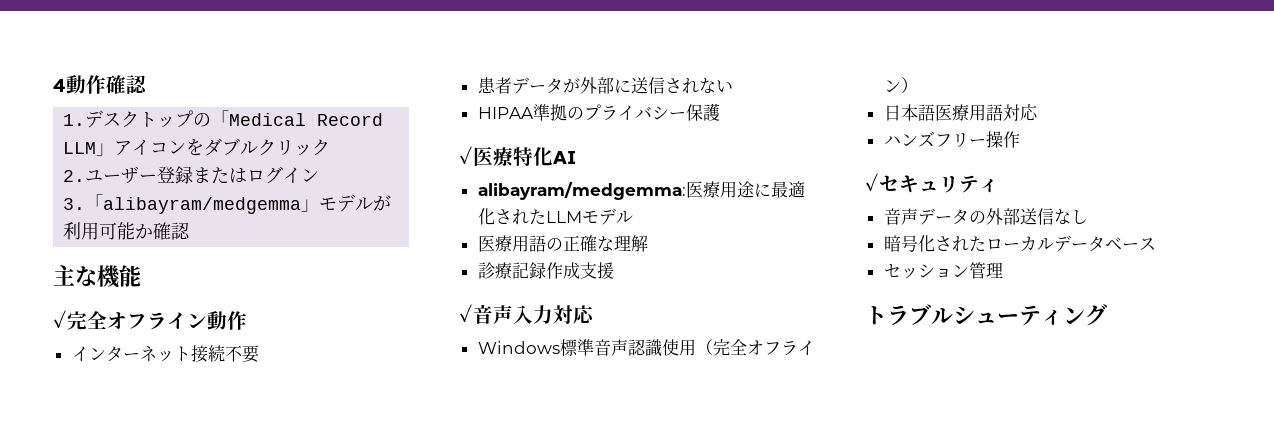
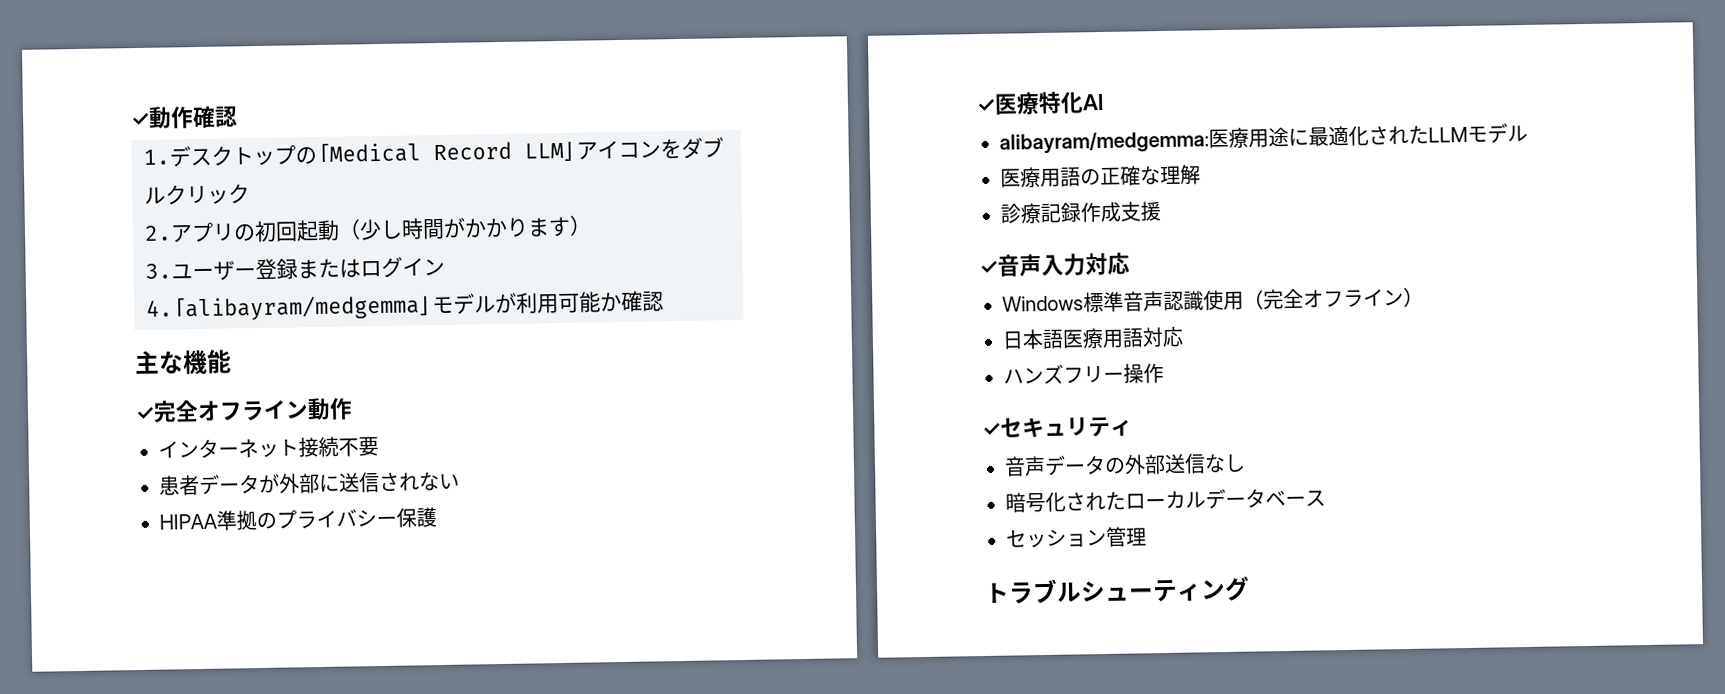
- 4動作確認
+ ✓動作確認
- 2.ユーザー登録またはログイン
+ 2.アプリの初回起動（少し時間がかかります）
+ 3.ユーザー登録またはログイン
- 3.「alibayram/medgemma」モデルが利用可能か確認
+ 4.「alibayram/medgemma」モデルが利用可能か確認

